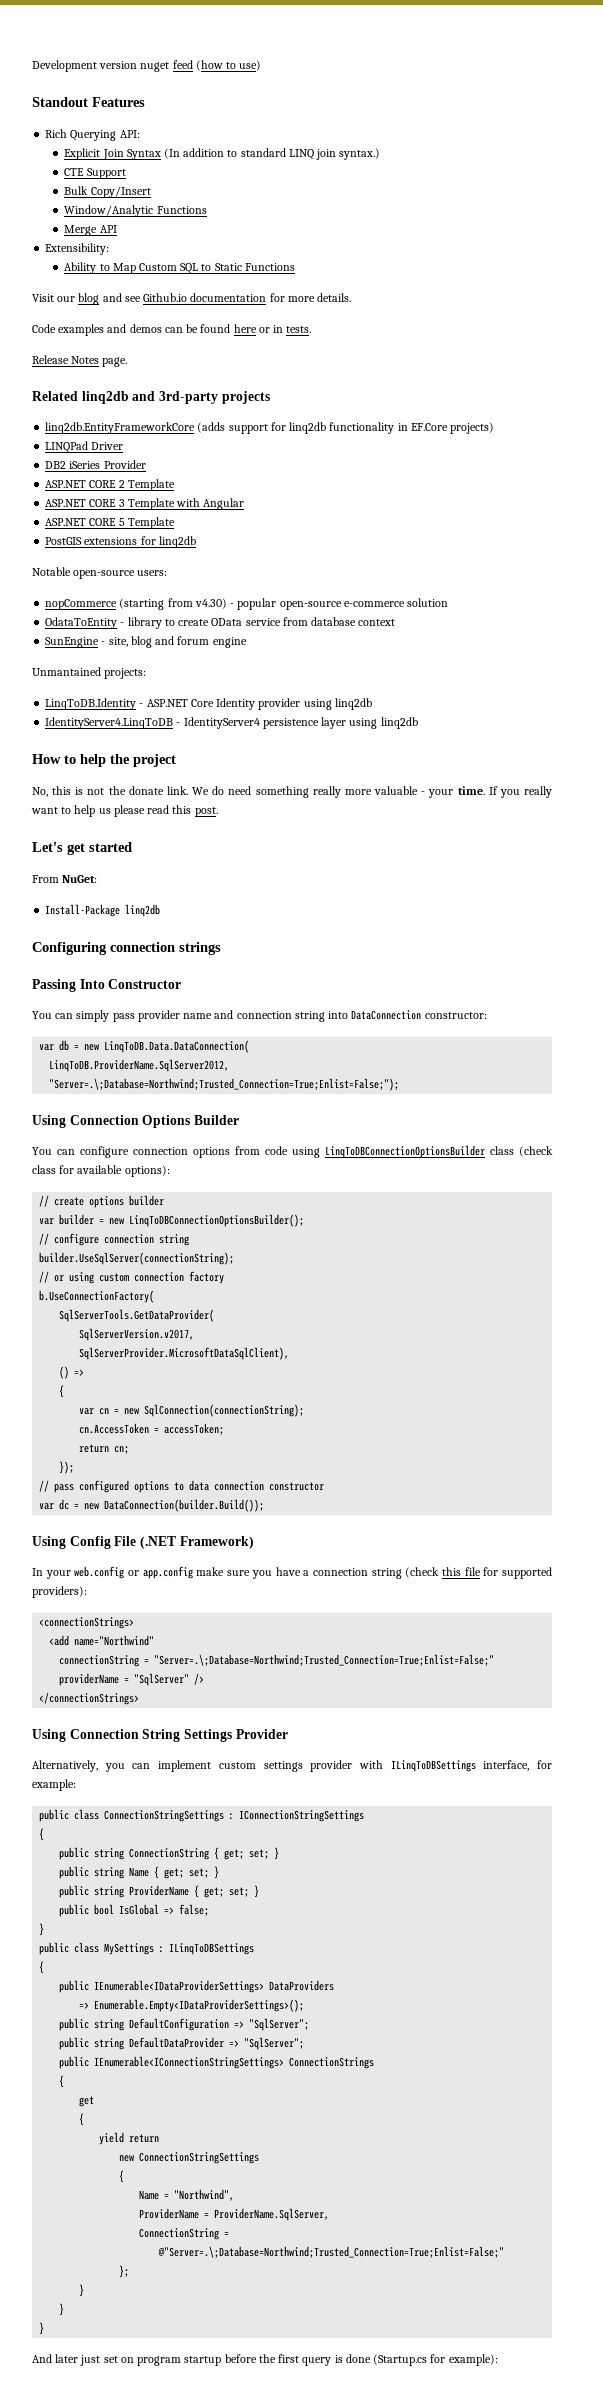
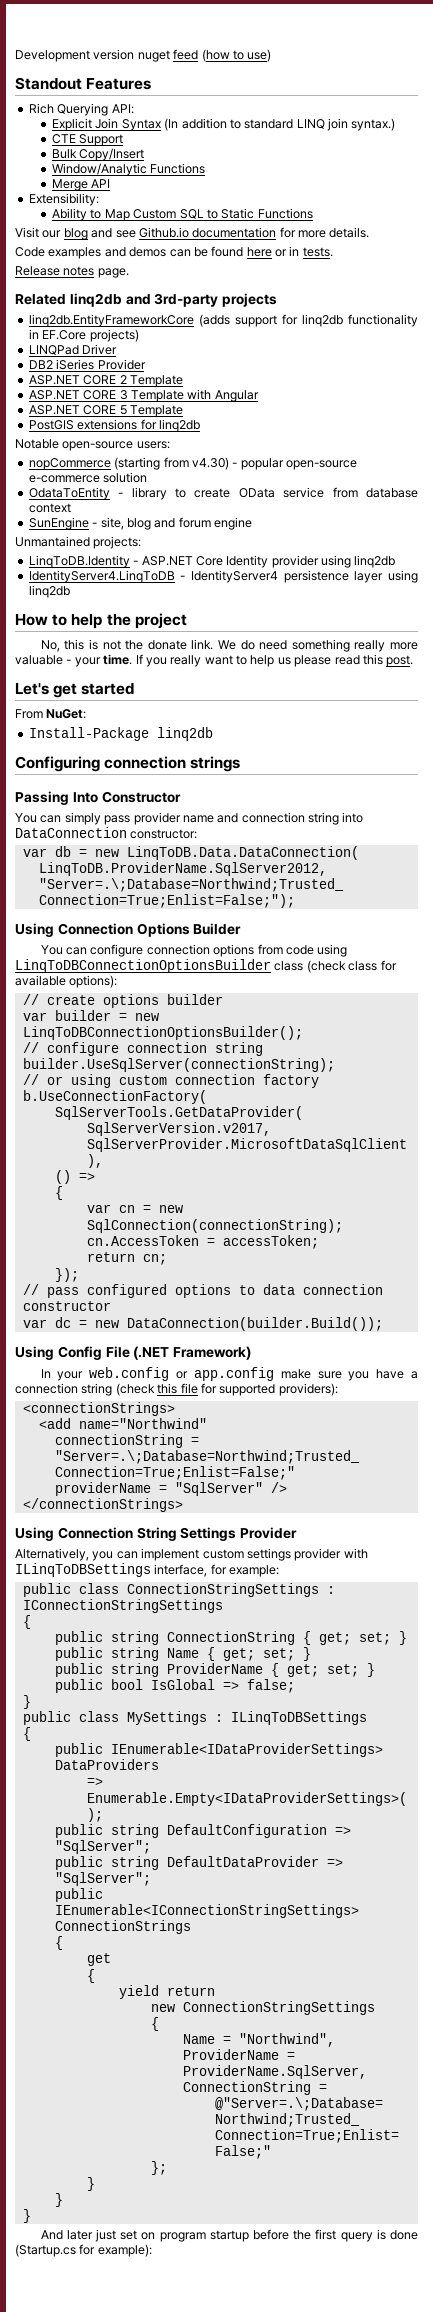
- Release Notes page.
+ Release notes page.

